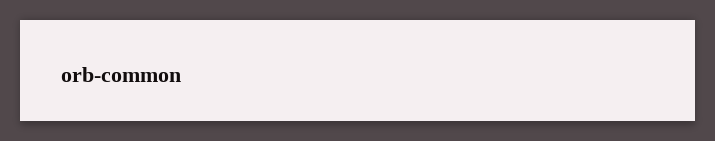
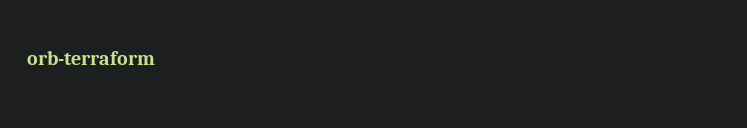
- orb-common
+ orb-terraform

